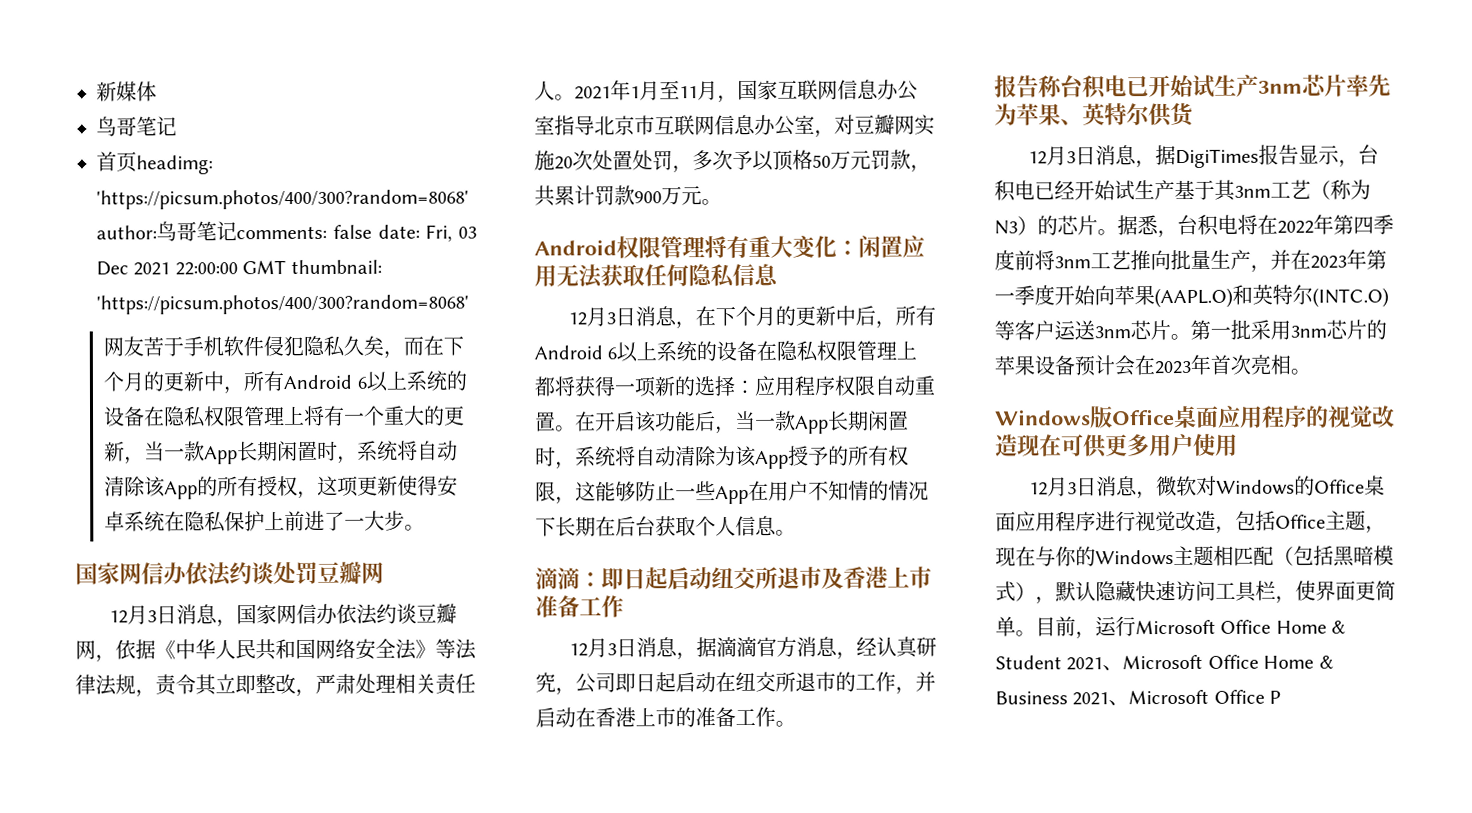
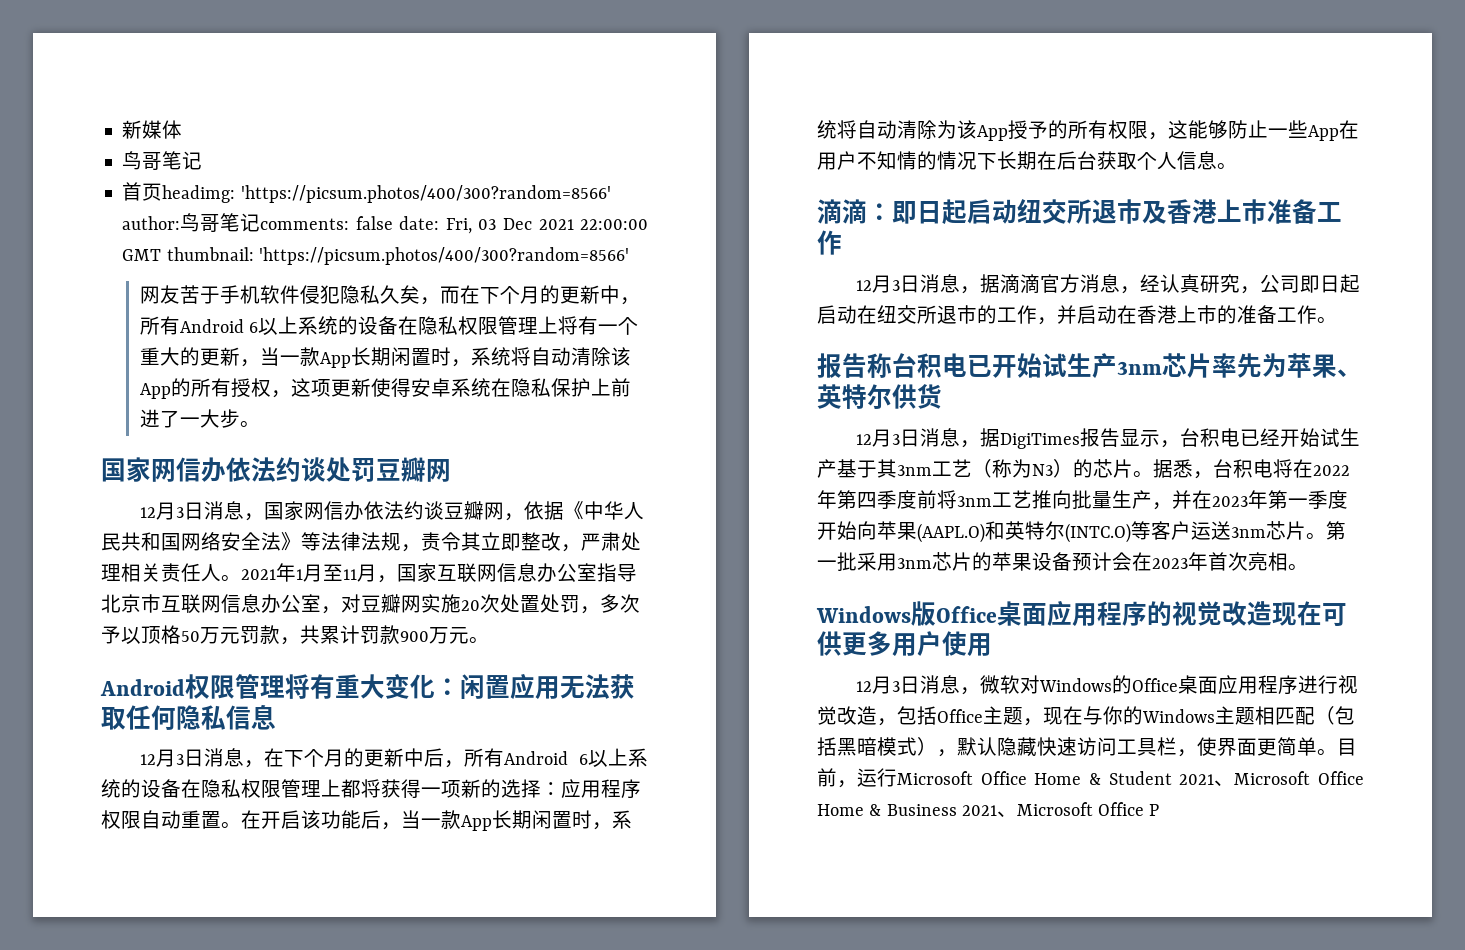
- 首页headimg: 'https://picsum.photos/400/300?random=8068' author:鸟哥笔记comments: false date: Fri, 03 Dec 2021 22:00:00 GMT thumbnail: 'https://picsum.photos/400/300?random=8068'
+ 首页headimg: 'https://picsum.photos/400/300?random=8566' author:鸟哥笔记comments: false date: Fri, 03 Dec 2021 22:00:00 GMT thumbnail: 'https://picsum.photos/400/300?random=8566'

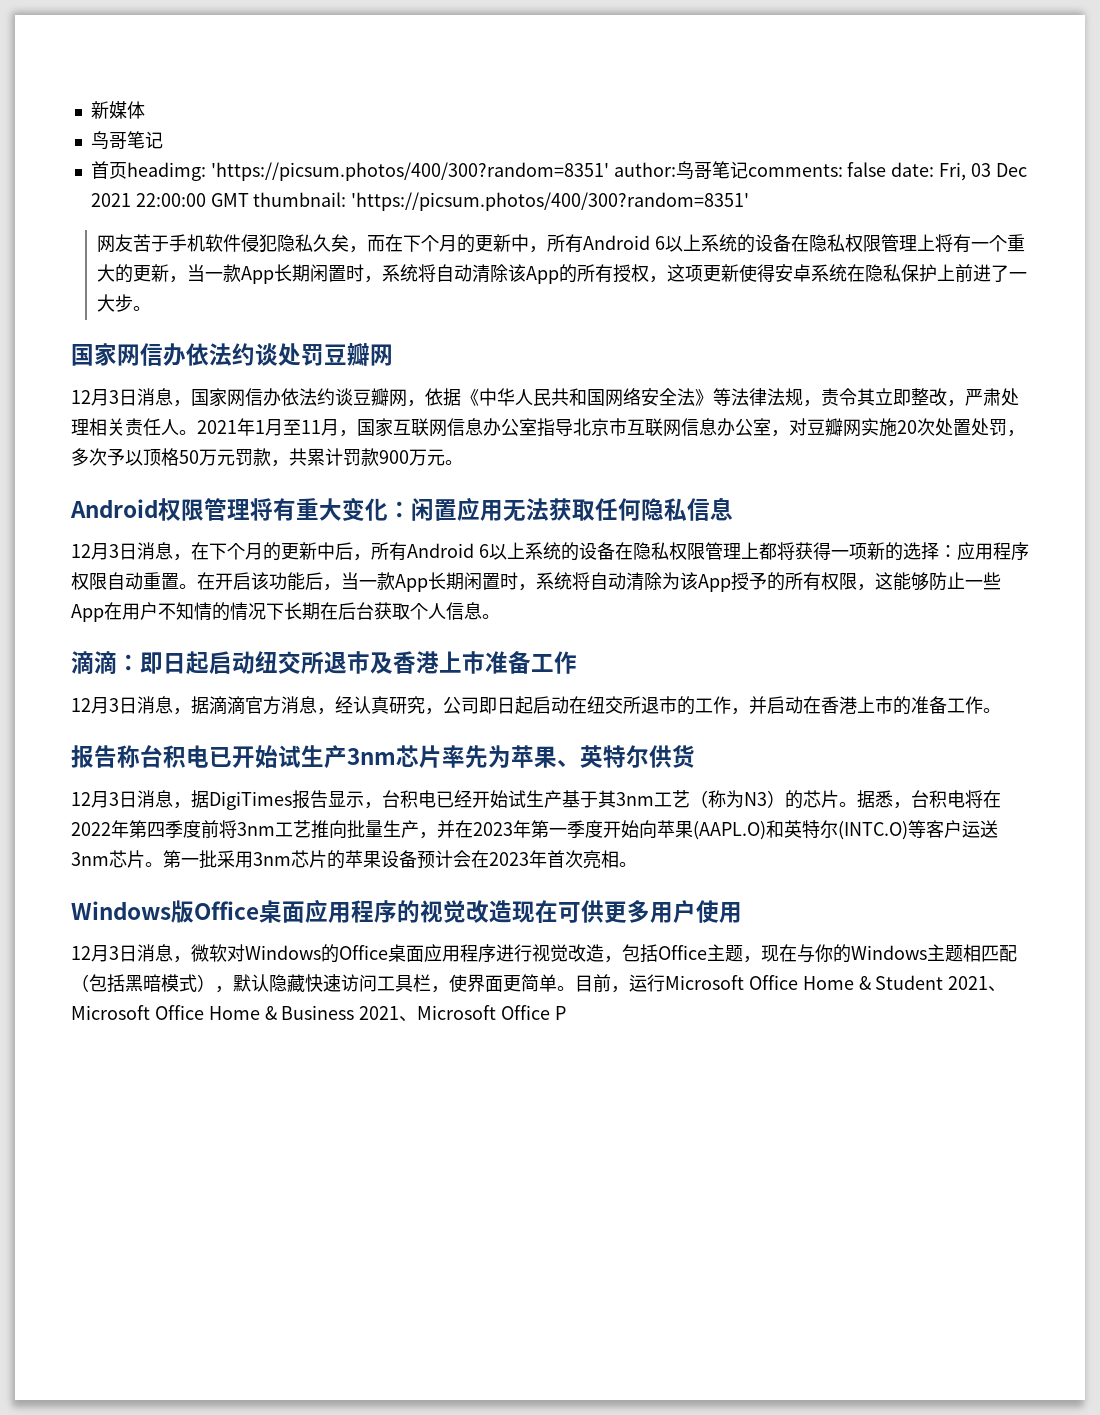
- 首页headimg: 'https://picsum.photos/400/300?random=8566' author:鸟哥笔记comments: false date: Fri, 03 Dec 2021 22:00:00 GMT thumbnail: 'https://picsum.photos/400/300?random=8566'
+ 首页headimg: 'https://picsum.photos/400/300?random=8351' author:鸟哥笔记comments: false date: Fri, 03 Dec 2021 22:00:00 GMT thumbnail: 'https://picsum.photos/400/300?random=8351'

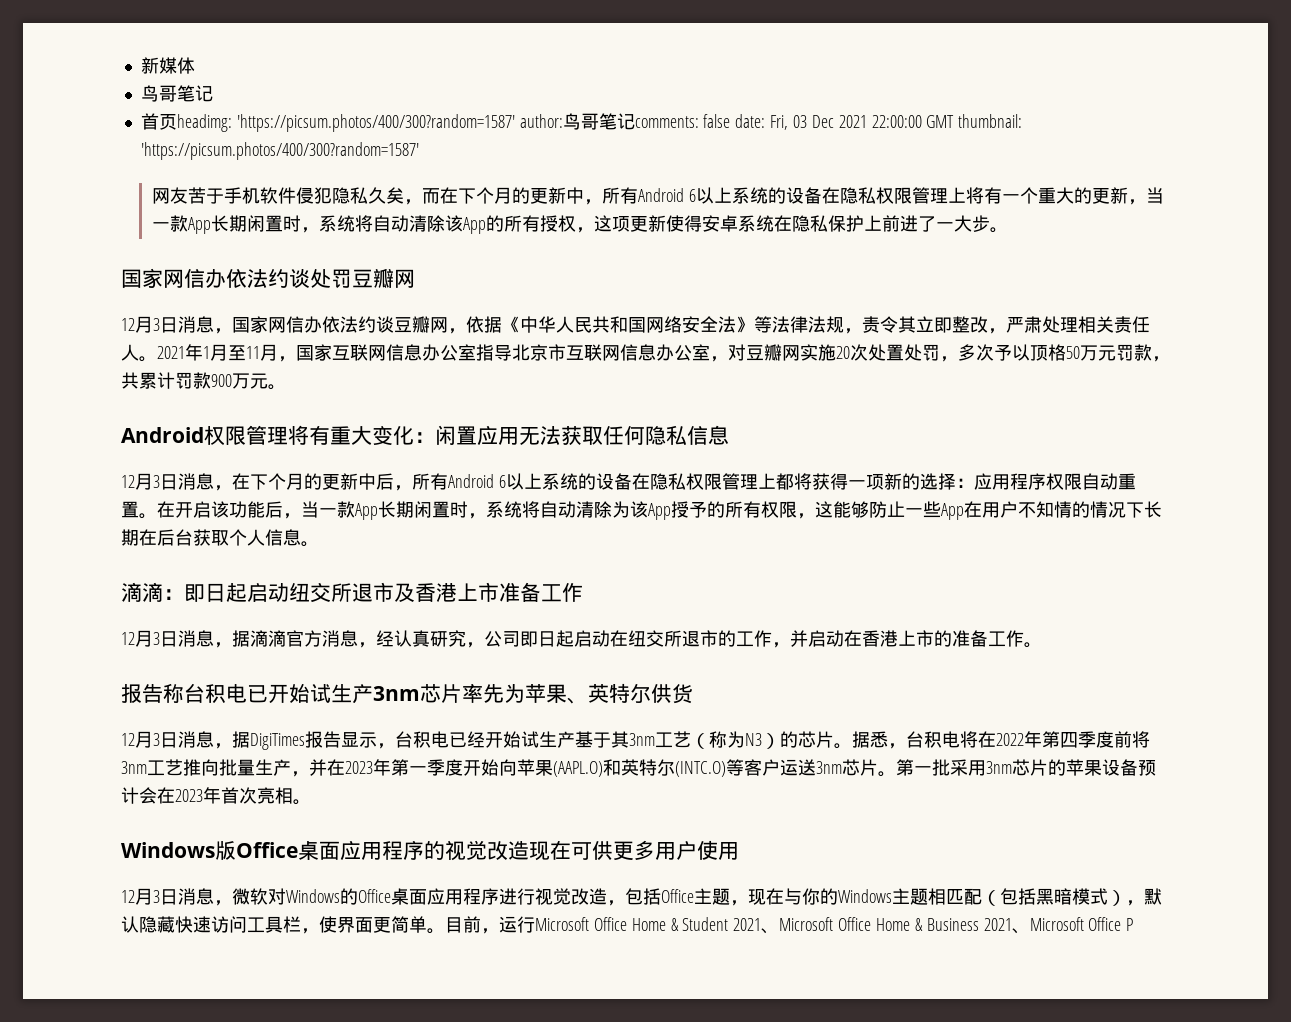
- 首页headimg: 'https://picsum.photos/400/300?random=8351' author:鸟哥笔记comments: false date: Fri, 03 Dec 2021 22:00:00 GMT thumbnail: 'https://picsum.photos/400/300?random=8351'
+ 首页headimg: 'https://picsum.photos/400/300?random=1587' author:鸟哥笔记comments: false date: Fri, 03 Dec 2021 22:00:00 GMT thumbnail: 'https://picsum.photos/400/300?random=1587'

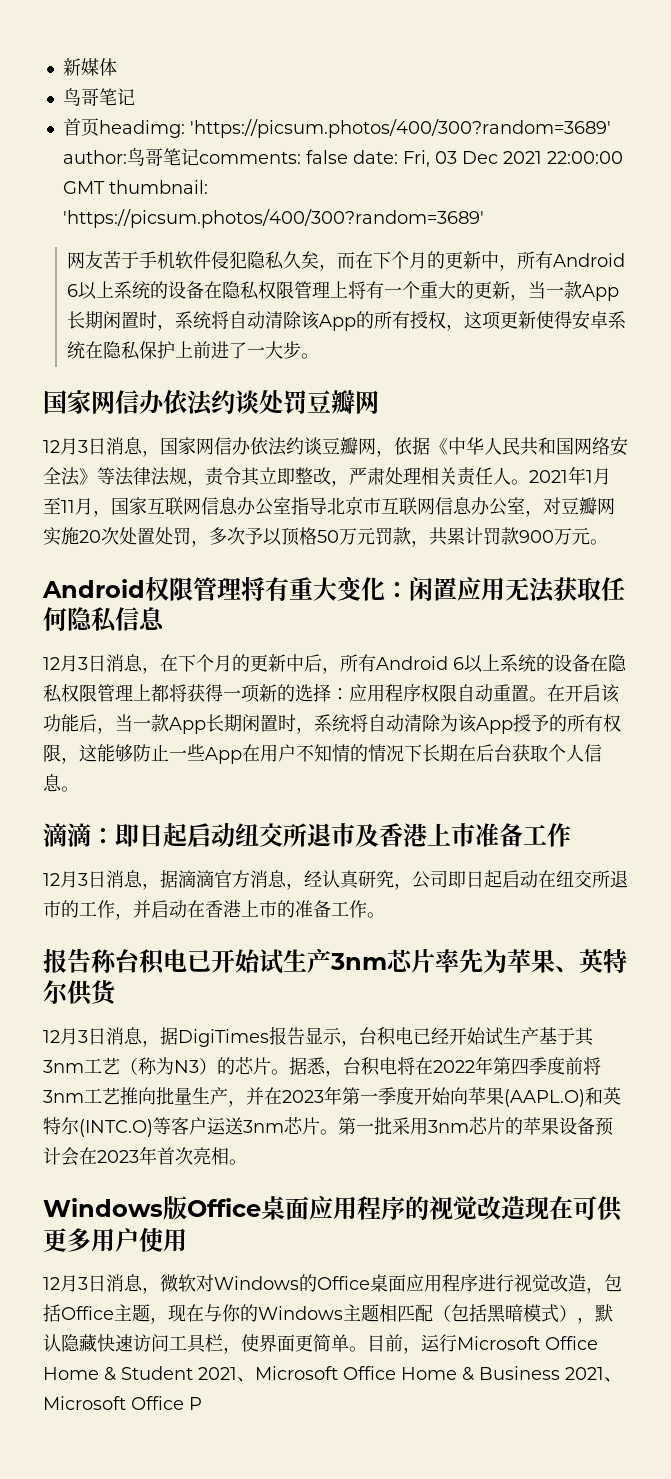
- 首页headimg: 'https://picsum.photos/400/300?random=1587' author:鸟哥笔记comments: false date: Fri, 03 Dec 2021 22:00:00 GMT thumbnail: 'https://picsum.photos/400/300?random=1587'
+ 首页headimg: 'https://picsum.photos/400/300?random=3689' author:鸟哥笔记comments: false date: Fri, 03 Dec 2021 22:00:00 GMT thumbnail: 'https://picsum.photos/400/300?random=3689'

